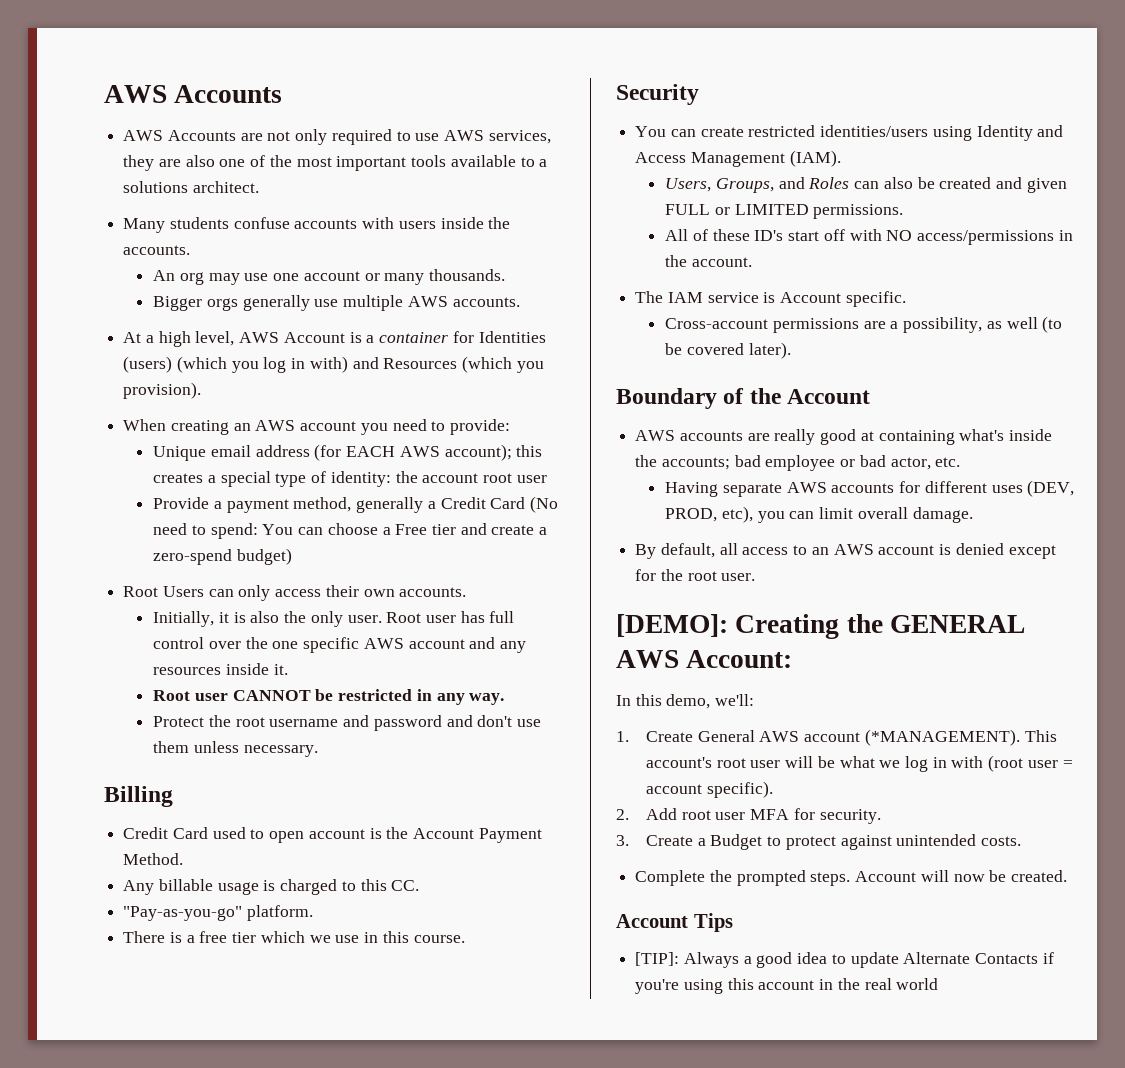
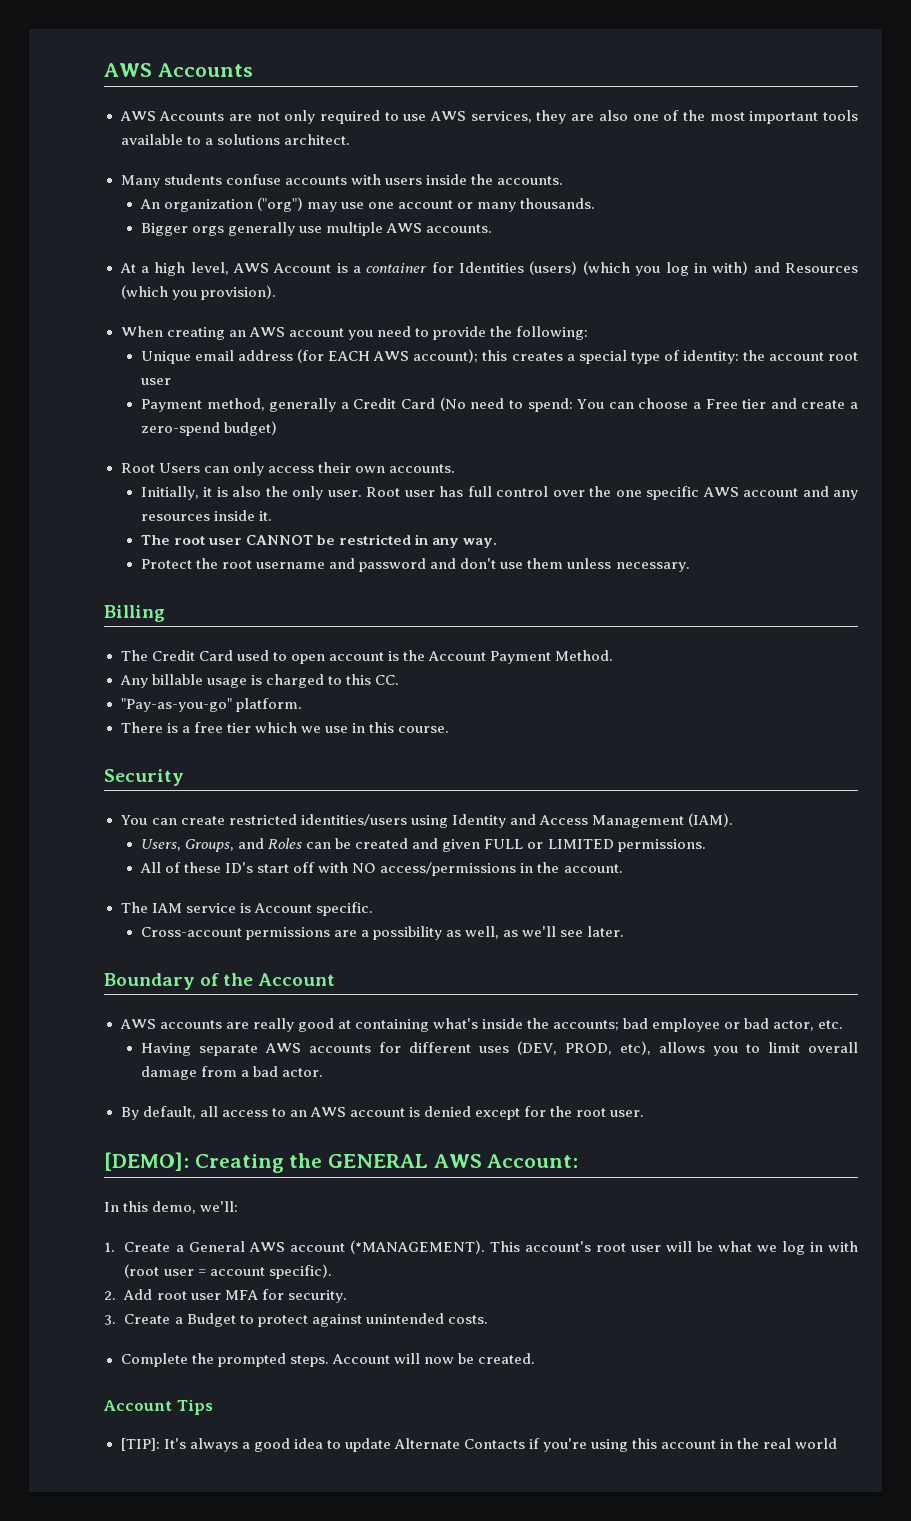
- An org may use one account or many thousands.
+ An organization ("org") may use one account or many thousands.
- When creating an AWS account you need to provide:
+ When creating an AWS account you need to provide the following:
- Provide a payment method, generally a Credit Card (No need to spend: You can choose a Free tier and create a zero-spend budget)
+ Payment method, generally a Credit Card (No need to spend: You can choose a Free tier and create a zero-spend budget)
- Root user CANNOT be restricted in any way.
+ The root user CANNOT be restricted in any way.
- Credit Card used to open account is the Account Payment Method.
+ The Credit Card used to open account is the Account Payment Method.
- Users, Groups, and Roles can also be created and given FULL or LIMITED permissions.
+ Users, Groups, and Roles can be created and given FULL or LIMITED permissions.
- Cross-account permissions are a possibility, as well (to be covered later).
+ Cross-account permissions are a possibility as well, as we'll see later.
- Having separate AWS accounts for different uses (DEV, PROD, etc), you can limit overall damage.
+ Having separate AWS accounts for different uses (DEV, PROD, etc), allows you to limit overall damage from a bad actor.
- 1. Create General AWS account (*MANAGEMENT).
+ 1. Create a General AWS account (*MANAGEMENT).
- [TIP]: Always a good idea to update Alternate Contacts if you're using this account in the real world
+ [TIP]: It's always a good idea to update Alternate Contacts if you're using this account in the real world

